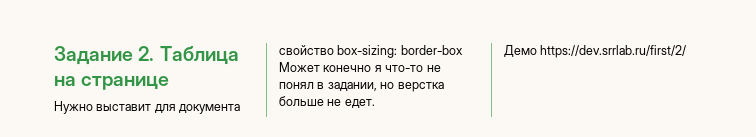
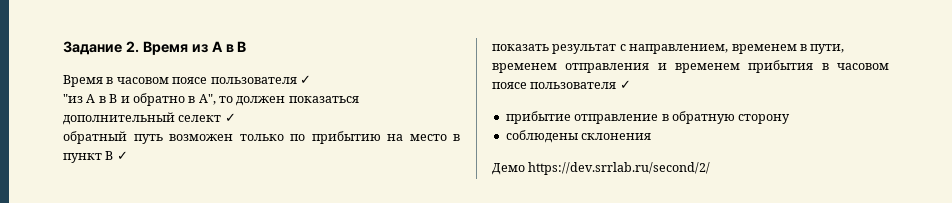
- Задание 2. Таблица на странице
- Нужно выставит для документа свойство box-sizing: border-box Может конечно я что-то не понял в задании, но верстка больше не едет.
+ Задание 2. Время из A в B
+ Время в часовом поясе пользователя ✓
+ "из A в B и обратно в А", то должен показаться дополнительный селект ✓
+ обратный путь возможен только по прибытию на место в пункт В ✓
+ показать результат с направлением, временем в пути, временем отправления и временем прибытия в часовом поясе пользователя ✓
+ прибытие отправление в обратную сторону
+ соблюдены склонения
- Демо https://dev.srrlab.ru/first/2/
+ Демо https://dev.srrlab.ru/second/2/

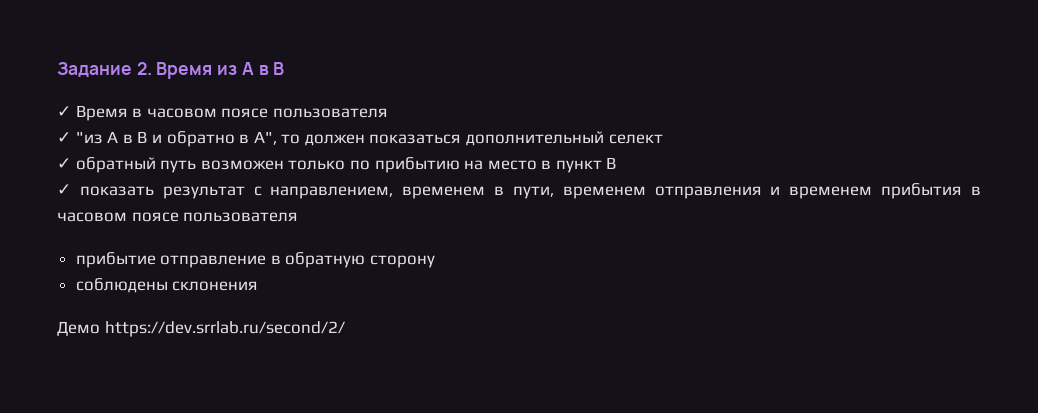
- Время в часовом поясе пользователя ✓
- "из A в B и обратно в А", то должен показаться дополнительный селект ✓
- обратный путь возможен только по прибытию на место в пункт В ✓
- показать результат с направлением, временем в пути, временем отправления и временем прибытия в часовом поясе пользователя ✓
+ ✓ Время в часовом поясе пользователя
+ ✓ "из A в B и обратно в А", то должен показаться дополнительный селект
+ ✓ обратный путь возможен только по прибытию на место в пункт В
+ ✓ показать результат с направлением, временем в пути, временем отправления и временем прибытия в часовом поясе пользователя

